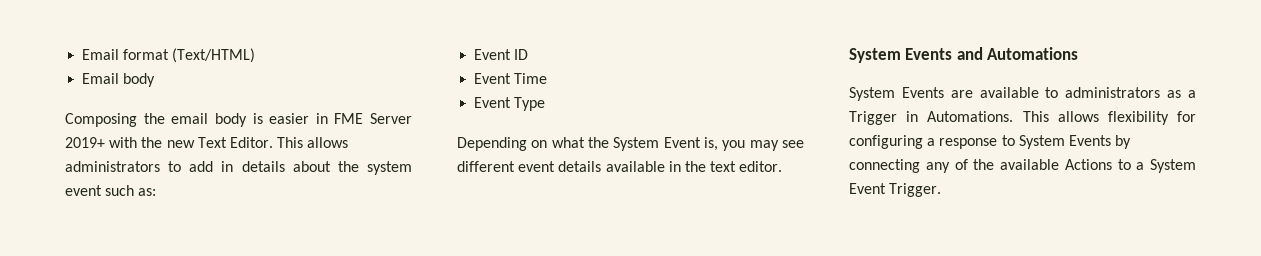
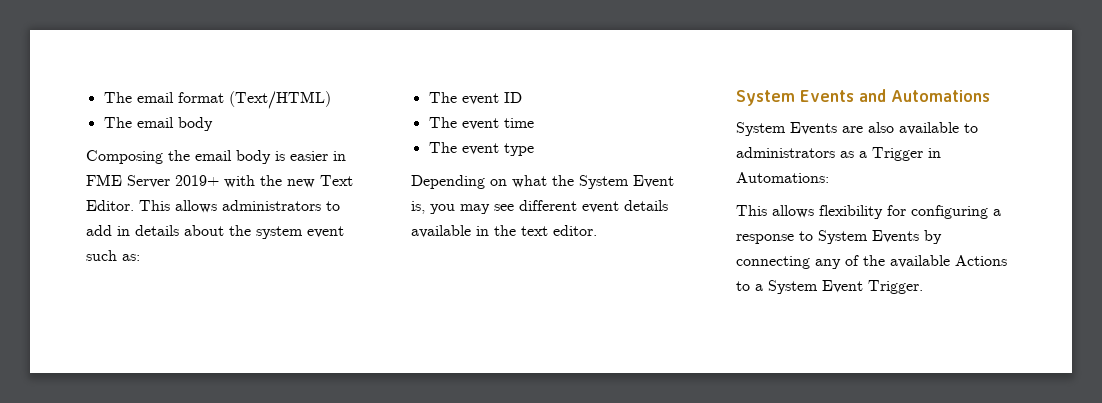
- Email format (Text/HTML)
+ The email format (Text/HTML)
- Email body
+ The email body
- Event ID
+ The event ID
- Event Time
- Event Type
+ The event time
+ The event type
- System Events are available to administrators as a Trigger in Automations. This allows flexibility for configuring a response to System Events by connecting any of the available Actions to a System Event Trigger.
+ System Events are also available to administrators as a Trigger in Automations:
+ This allows flexibility for configuring a response to System Events by connecting any of the available Actions to a System Event Trigger.

